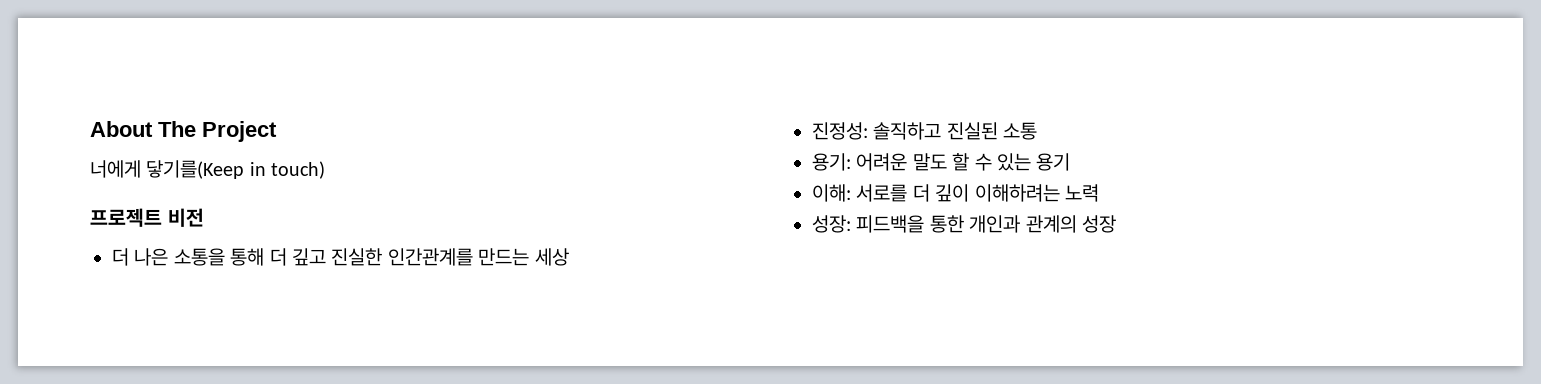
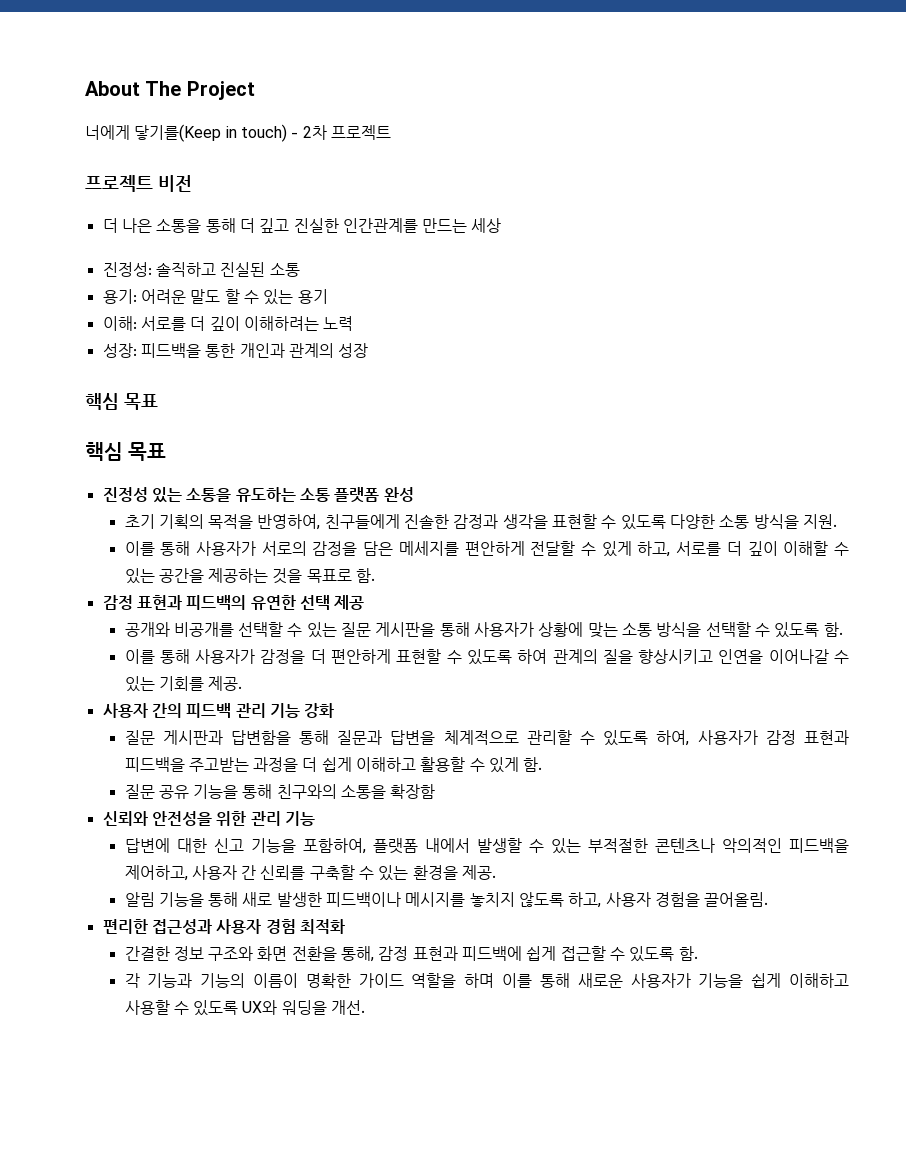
- 너에게 닿기를(Keep in touch)
+ 너에게 닿기를(Keep in touch) - 2차 프로젝트
  성장: 피드백을 통한 개인과 관계의 성장
+ 핵심 목표
+ 핵심 목표
+ 진정성 있는 소통을 유도하는 소통 플랫폼 완성
+ 초기 기획의 목적을 반영하여, 친구들에게 진솔한 감정과 생각을 표현할 수 있도록 다양한 소통 방식을 지원.
+ 이를 통해 사용자가 서로의 감정을 담은 메세지를 편안하게 전달할 수 있게 하고, 서로를 더 깊이 이해할 수 있는 공간을 제공하는 것을 목표로 함.
+ 감정 표현과 피드백의 유연한 선택 제공
+ 공개와 비공개를 선택할 수 있는 질문 게시판을 통해 사용자가 상황에 맞는 소통 방식을 선택할 수 있도록 함.
+ 이를 통해 사용자가 감정을 더 편안하게 표현할 수 있도록 하여 관계의 질을 향상시키고 인연을 이어나갈 수 있는 기회를 제공.
+ 사용자 간의 피드백 관리 기능 강화
+ 질문 게시판과 답변함을 통해 질문과 답변을 체계적으로 관리할 수 있도록 하여, 사용자가 감정 표현과 피드백을 주고받는 과정을 더 쉽게 이해하고 활용할 수 있게 함.
+ 질문 공유 기능을 통해 친구와의 소통을 확장함
+ 신뢰와 안전성을 위한 관리 기능
+ 답변에 대한 신고 기능을 포함하여, 플랫폼 내에서 발생할 수 있는 부적절한 콘텐츠나 악의적인 피드백을 제어하고, 사용자 간 신뢰를 구축할 수 있는 환경을 제공.
+ 알림 기능을 통해 새로 발생한 피드백이나 메시지를 놓치지 않도록 하고, 사용자 경험을 끌어올림.
+ 편리한 접근성과 사용자 경험 최적화
+ 간결한 정보 구조와 화면 전환을 통해, 감정 표현과 피드백에 쉽게 접근할 수 있도록 함.
+ 각 기능과 기능의 이름이 명확한 가이드 역할을 하며 이를 통해 새로운 사용자가 기능을 쉽게 이해하고 사용할 수 있도록 UX와 워딩을 개선.

